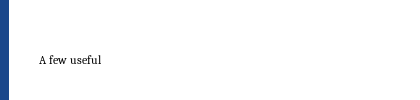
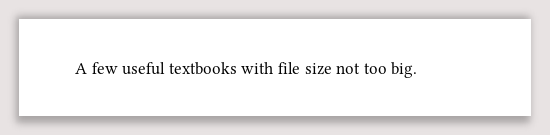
- A few useful
+ A few useful textbooks with file size not too big.

